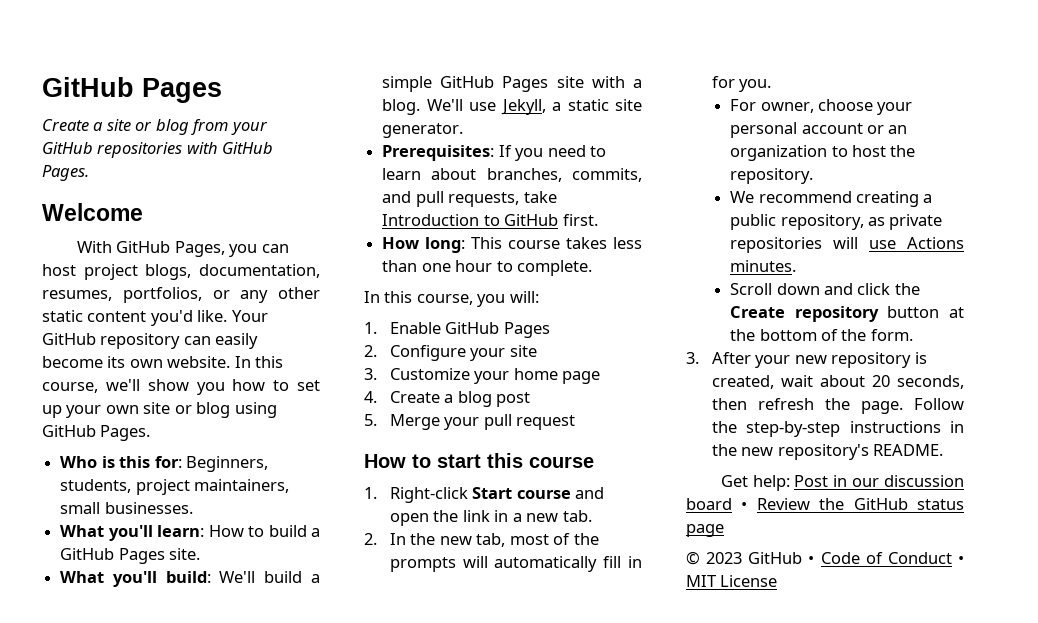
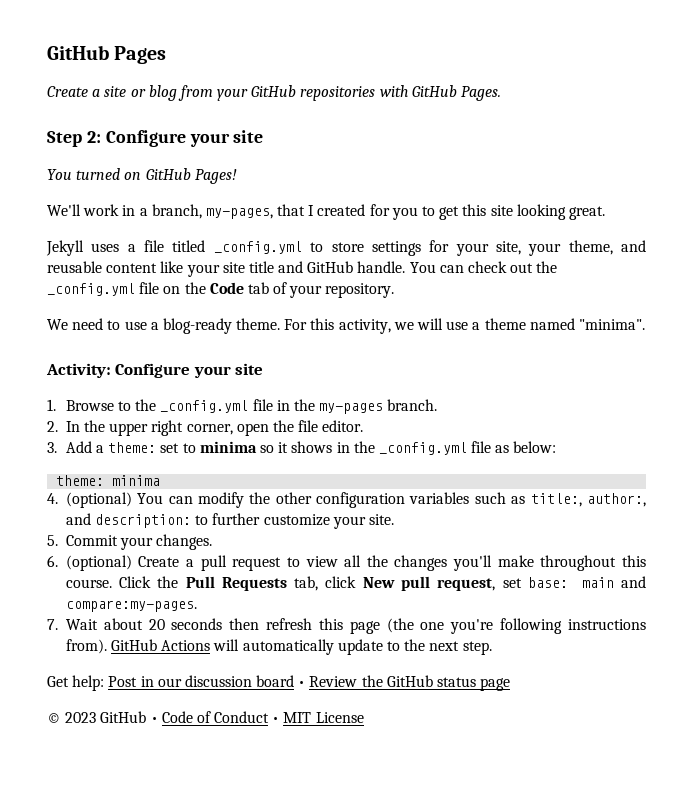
- Welcome
- With GitHub Pages, you can host project blogs, documentation, resumes, portfolios, or any other static content you'd like. Your GitHub repository can easily become its own website. In this course, we'll show you how to set up your own site or blog using GitHub Pages.
- Who is this for: Beginners, students, project maintainers, small businesses.
- What you'll learn: How to build a GitHub Pages site.
- What you'll build: We'll build a simple GitHub Pages site with a blog. We'll use Jekyll, a static site generator.
- Prerequisites: If you need to learn about branches, commits, and pull requests, take Introduction to GitHub first.
- How long: This course takes less than one hour to complete.
- In this course, you will:
- 1. Enable GitHub Pages
- 2. Configure your site
- 3. Customize your home page
- 4. Create a blog post
- 5. Merge your pull request
- How to start this course
- 1. Right-click Start course and open the link in a new tab.
- 2. In the new tab, most of the prompts will automatically fill in for you.
- For owner, choose your personal account or an organization to host the repository.
- We recommend creating a public repository, as private repositories will use Actions minutes.
- Scroll down and click the Create repository button at the bottom of the form.
- 3. After your new repository is created, wait about 20 seconds, then refresh the page. Follow the step-by-step instructions in the new repository's README.
+ Step 2: Configure your site
+ You turned on GitHub Pages!
+ We'll work in a branch, my-pages, that I created for you to get this site looking great.
+ Jekyll uses a file titled _config.yml to store settings for your site, your theme, and reusable content like your site title and GitHub handle. You can check out the _config.yml file on the Code tab of your repository.
+ We need to use a blog-ready theme. For this activity, we will use a theme named "minima".
+ Activity: Configure your site
+ 1. Browse to the _config.yml file in the my-pages branch.
+ 2. In the upper right corner, open the file editor.
+ 3. Add a theme: set to minima so it shows in the _config.yml file as below:
+ theme: minima
+ 4. (optional) You can modify the other configuration variables such as title:, author:, and description: to further customize your site.
+ 5. Commit your changes.
+ 6. (optional) Create a pull request to view all the changes you'll make throughout this course. Click the Pull Requests tab, click New pull request, set base: main and compare:my-pages.
+ 7. Wait about 20 seconds then refresh this page (the one you're following instructions from). GitHub Actions will automatically update to the next step.

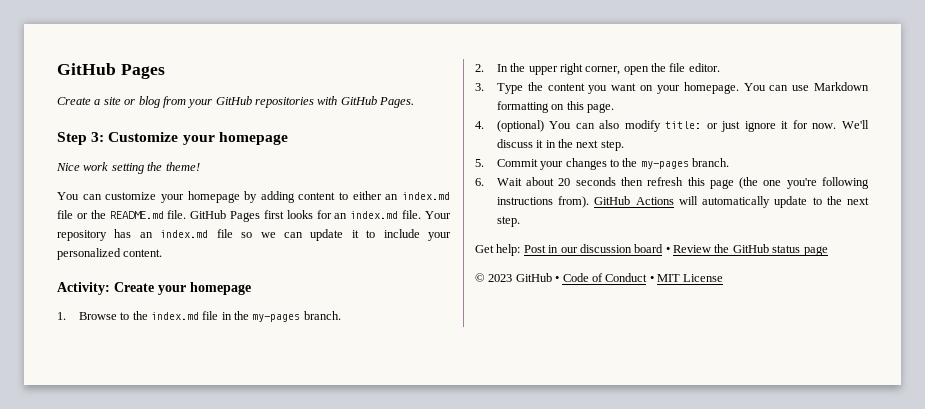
- Step 2: Configure your site
- You turned on GitHub Pages!
- We'll work in a branch, my-pages, that I created for you to get this site looking great.
- Jekyll uses a file titled _config.yml to store settings for your site, your theme, and reusable content like your site title and GitHub handle. You can check out the _config.yml file on the Code tab of your repository.
- We need to use a blog-ready theme. For this activity, we will use a theme named "minima".
- Activity: Configure your site
+ Step 3: Customize your homepage
+ Nice work setting the theme!
+ You can customize your homepage by adding content to either an index.md file or the README.md file. GitHub Pages first looks for an index.md file. Your repository has an index.md file so we can update it to include your personalized content.
+ Activity: Create your homepage
- 1. Browse to the _config.yml file in the my-pages branch.
+ 1. Browse to the index.md file in the my-pages branch.
- 3. Add a theme: set to minima so it shows in the _config.yml file as below:
- theme: minima
- 4. (optional) You can modify the other configuration variables such as title:, author:, and description: to further customize your site.
- 5. Commit your changes.
- 6. (optional) Create a pull request to view all the changes you'll make throughout this course. Click the Pull Requests tab, click New pull request, set base: main and compare:my-pages.
- 7. Wait about 20 seconds then refresh this page (the one you're following instructions from).
+ 3. Type the content you want on your homepage. You can use Markdown formatting on this page.
+ 4. (optional) You can also modify title: or just ignore it for now. We'll discuss it in the next step.
+ 5. Commit your changes to the my-pages branch.
+ 6. Wait about 20 seconds then refresh this page (the one you're following instructions from).

